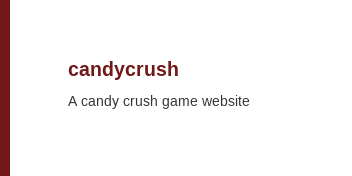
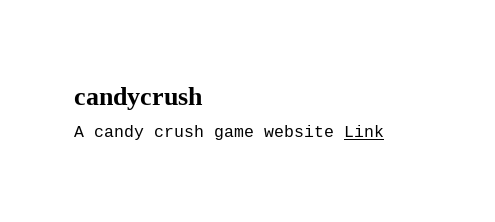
- A candy crush game website
+ A candy crush game website Link

